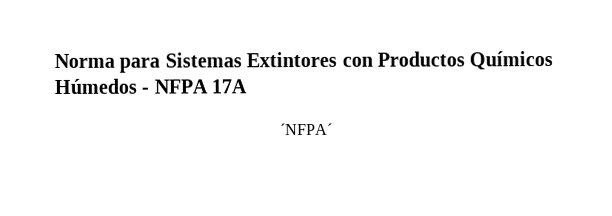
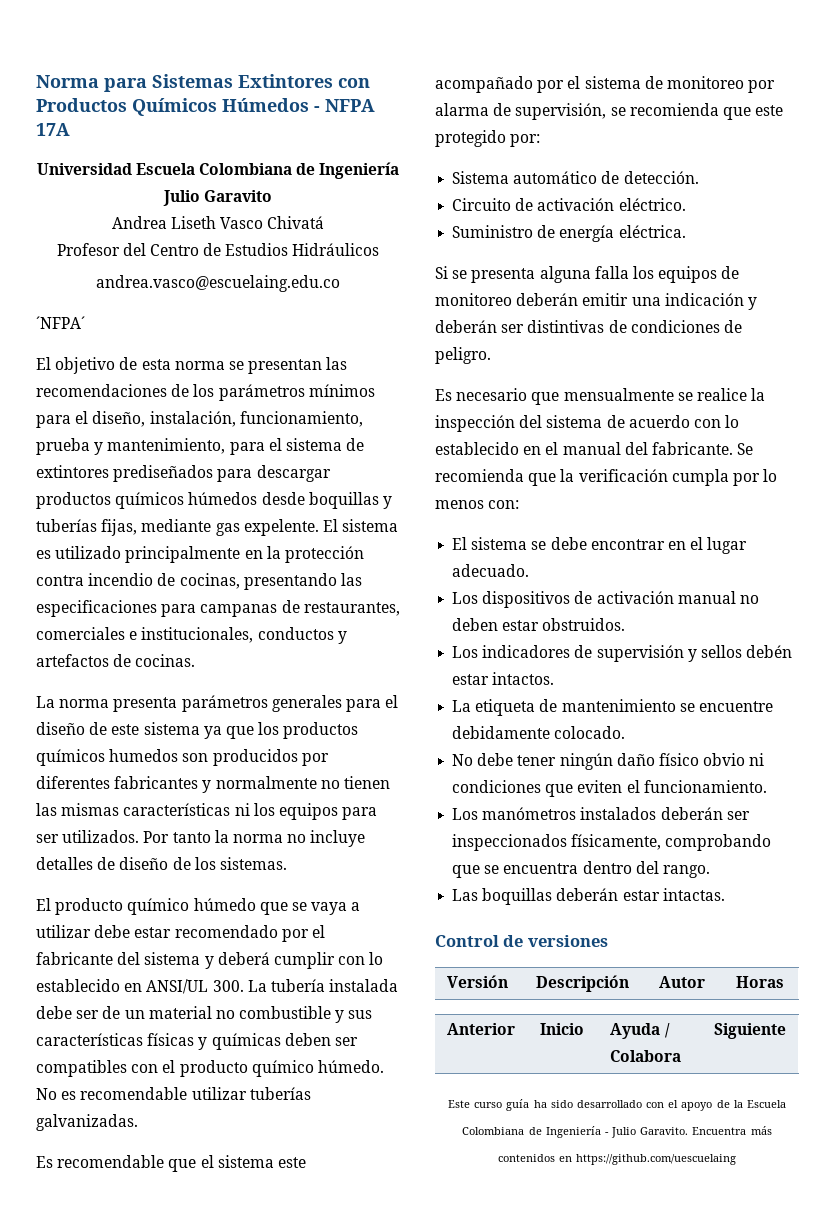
+ Universidad Escuela Colombiana de Ingeniería Julio Garavito
+ Andrea Liseth Vasco Chivatá
+ Profesor del Centro de Estudios Hidráulicos
+ andrea.vasco@escuelaing.edu.co
  ´NFPA´
+ El objetivo de esta norma se presentan las recomendaciones de los parámetros mínimos para el diseño, instalación, funcionamiento, prueba y mantenimiento, para el sistema de extintores prediseñados para descargar productos químicos húmedos desde boquillas y tuberías fijas, mediante gas expelente. El sistema es utilizado principalmente en la protección contra incendio de cocinas, presentando las especificaciones para campanas de restaurantes, comerciales e institucionales, conductos y artefactos de cocinas.
+ La norma presenta parámetros generales para el diseño de este sistema ya que los productos químicos humedos son producidos por diferentes fabricantes y normalmente no tienen las mismas características ni los equipos para ser utilizados. Por tanto la norma no incluye detalles de diseño de los sistemas.
+ El producto químico húmedo que se vaya a utilizar debe estar recomendado por el fabricante del sistema y deberá cumplir con lo establecido en ANSI/UL 300. La tubería instalada debe ser de un material no combustible y sus características físicas y químicas deben ser compatibles con el producto químico húmedo. No es recomendable utilizar tuberías galvanizadas.
+ Es recomendable que el sistema este acompañado por el sistema de monitoreo por alarma de supervisión, se recomienda que este protegido por:
+ Sistema automático de detección.
+ Circuito de activación eléctrico.
+ Suministro de energía eléctrica.
+ Si se presenta alguna falla los equipos de monitoreo deberán emitir una indicación y deberán ser distintivas de condiciones de peligro.
+ Es necesario que mensualmente se realice la inspección del sistema de acuerdo con lo establecido en el manual del fabricante. Se recomienda que la verificación cumpla por lo menos con:
+ El sistema se debe encontrar en el lugar adecuado.
+ Los dispositivos de activación manual no deben estar obstruidos.
+ Los indicadores de supervisión y sellos debén estar intactos.
+ La etiqueta de mantenimiento se encuentre debidamente colocado.
+ No debe tener ningún daño físico obvio ni condiciones que eviten el funcionamiento.
+ Los manómetros instalados deberán ser inspeccionados físicamente, comprobando que se encuentra dentro del rango.
+ Las boquillas deberán estar intactas.
+ Control de versiones
+ Versión | Descripción | Autor | Horas
+ Anterior | Inicio | Ayuda / Colabora | Siguiente
+ Este curso guía ha sido desarrollado con el apoyo de la Escuela Colombiana de Ingeniería - Julio Garavito. Encuentra más contenidos en https://github.com/uescuelaing

